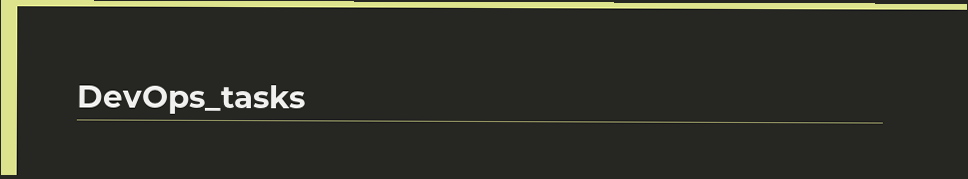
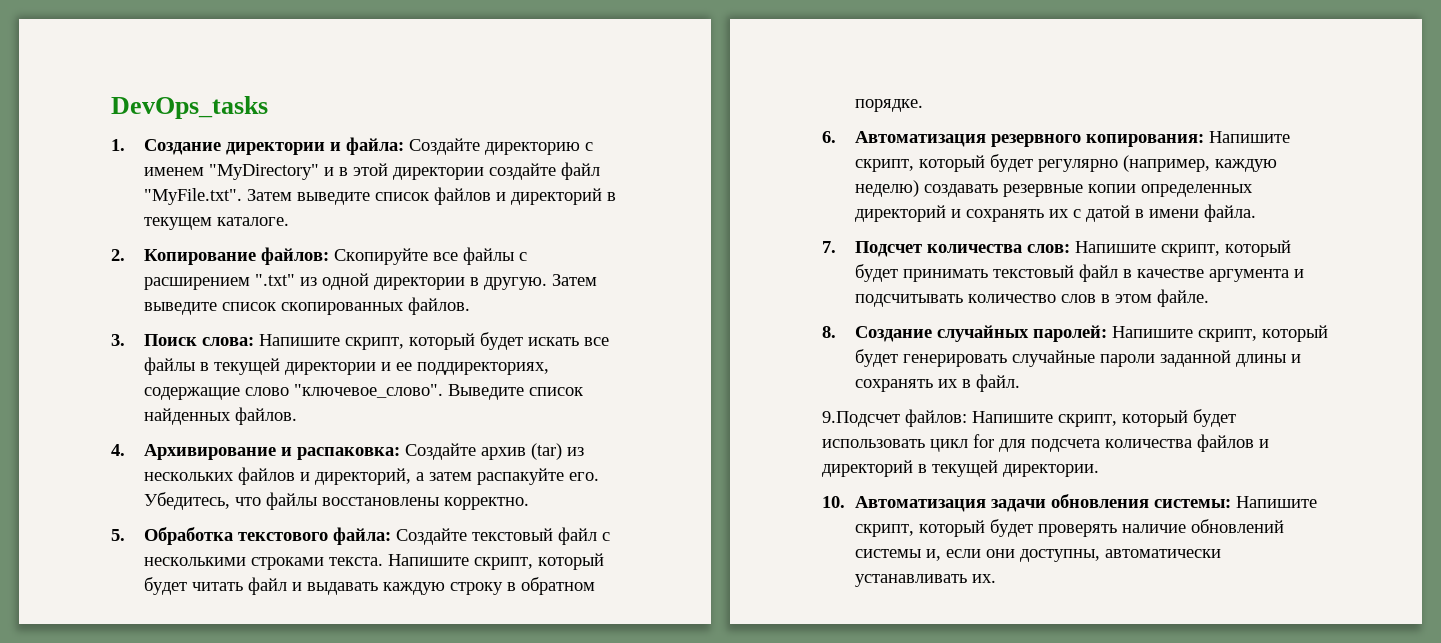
+ 1. Создание директории и файла: Создайте директорию с именем "MyDirectory" и в этой директории создайте файл "MyFile.txt". Затем выведите список файлов и директорий в текущем каталоге.
+ 2. Копирование файлов: Скопируйте все файлы с расширением ".txt" из одной директории в другую. Затем выведите список скопированных файлов.
+ 3. Поиск слова: Напишите скрипт, который будет искать все файлы в текущей директории и ее поддиректориях, содержащие слово "ключевое_слово". Выведите список найденных файлов.
+ 4. Архивирование и распаковка: Создайте архив (tar) из нескольких файлов и директорий, а затем распакуйте его. Убедитесь, что файлы восстановлены корректно.
+ 5. Обработка текстового файла: Создайте текстовый файл с несколькими строками текста. Напишите скрипт, который будет читать файл и выдавать каждую строку в обратном порядке.
+ 6. Автоматизация резервного копирования: Напишите скрипт, который будет регулярно (например, каждую неделю) создавать резервные копии определенных директорий и сохранять их с датой в имени файла.
+ 7. Подсчет количества слов: Напишите скрипт, который будет принимать текстовый файл в качестве аргумента и подсчитывать количество слов в этом файле.
+ 8. Создание случайных паролей: Напишите скрипт, который будет генерировать случайные пароли заданной длины и сохранять их в файл.
+ 9.Подсчет файлов: Напишите скрипт, который будет использовать цикл for для подсчета количества файлов и директорий в текущей директории.
+ 10. Автоматизация задачи обновления системы: Напишите скрипт, который будет проверять наличие обновлений системы и, если они доступны, автоматически устанавливать их.

